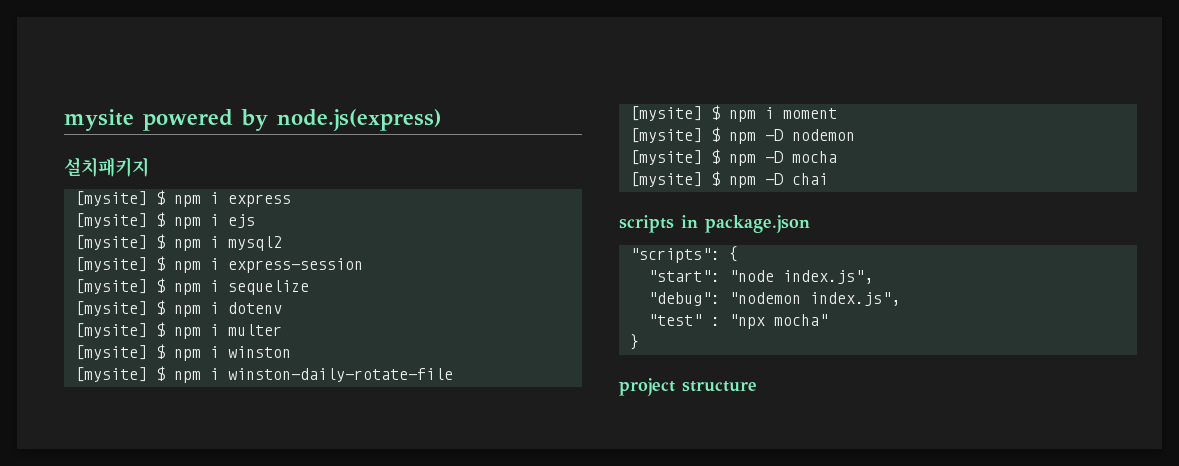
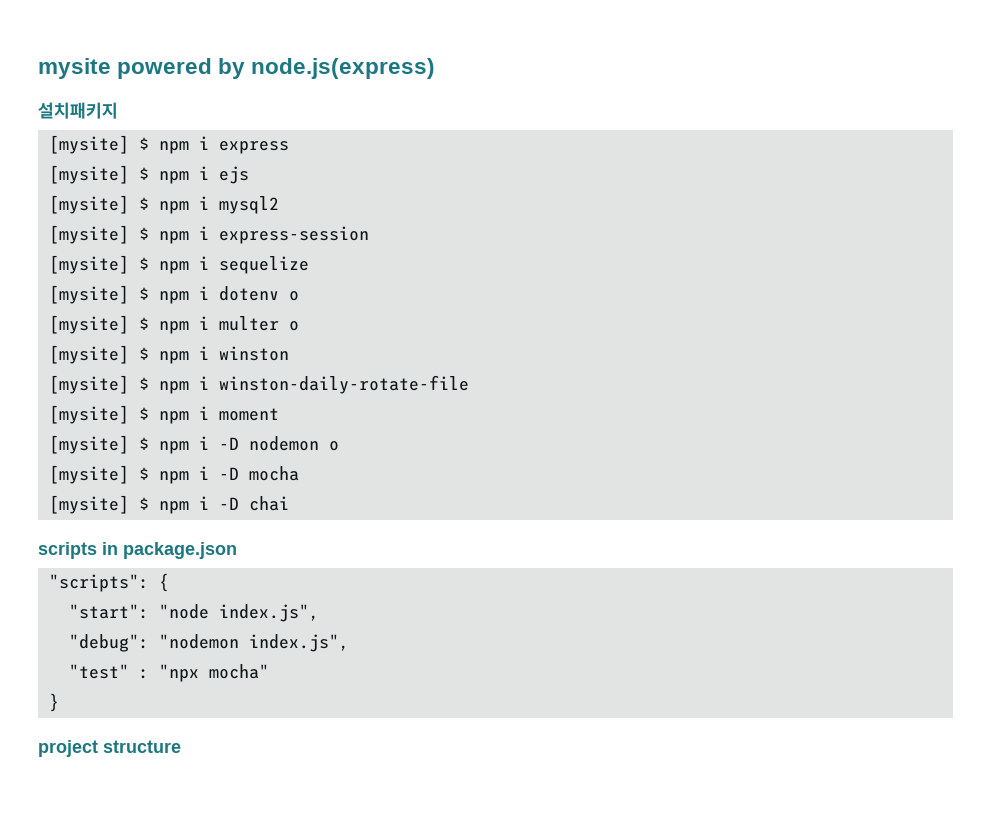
- [mysite] $ npm i dotenv
+ [mysite] $ npm i dotenv o
- [mysite] $ npm i multer
+ [mysite] $ npm i multer o
- [mysite] $ npm -D nodemon
- [mysite] $ npm -D mocha
+ [mysite] $ npm i -D nodemon o
+ [mysite] $ npm i -D mocha
- [mysite] $ npm -D chai
+ [mysite] $ npm i -D chai

